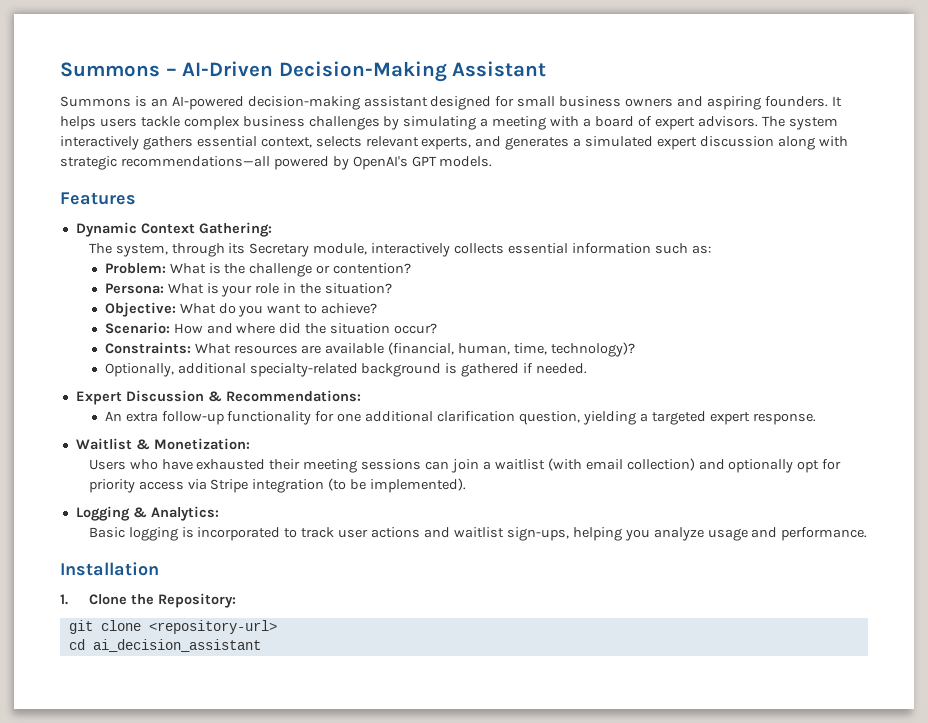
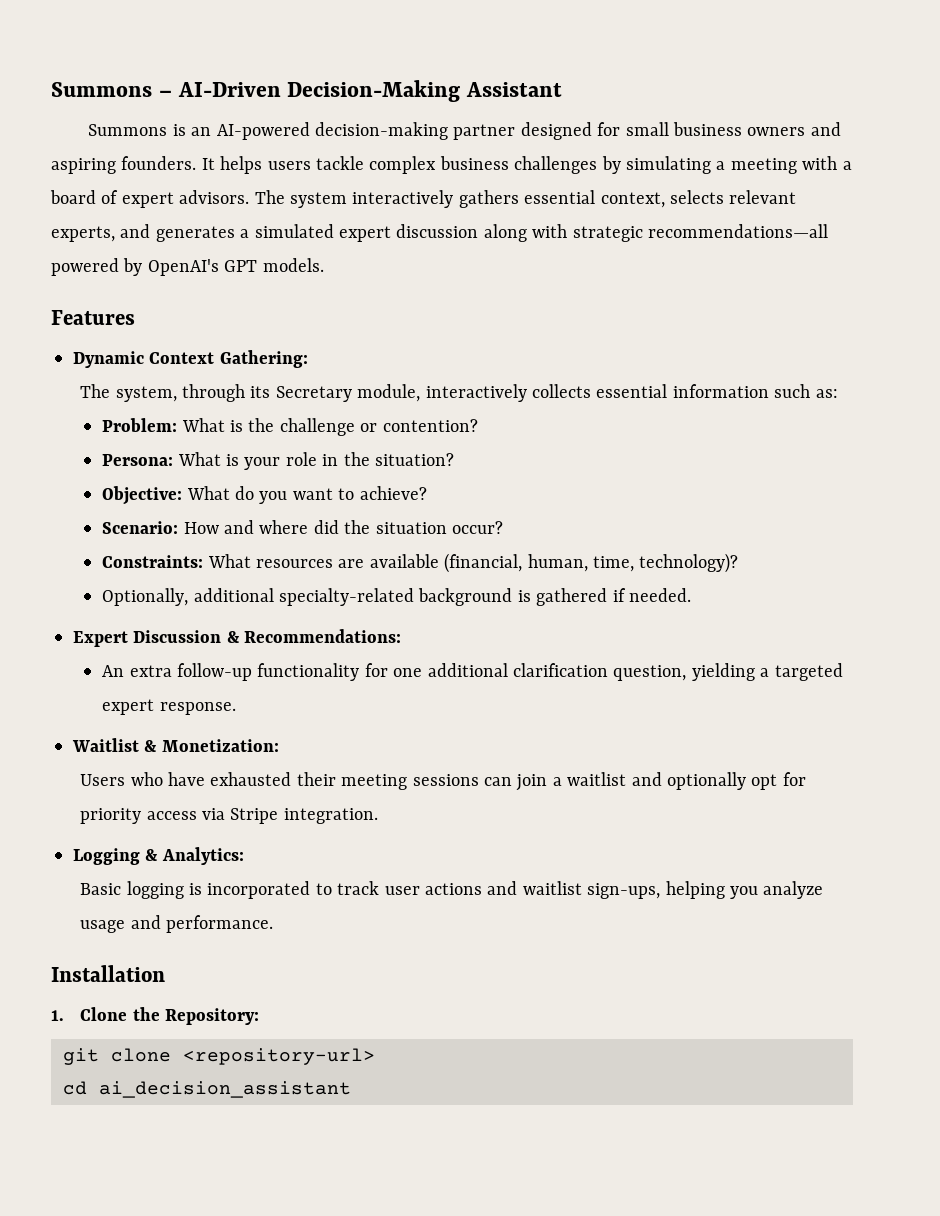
- Summons is an AI-powered decision-making assistant designed for small business owners and aspiring founders.
+ Summons is an AI-powered decision-making partner designed for small business owners and aspiring founders.
- Users who have exhausted their meeting sessions can join a waitlist (with email collection) and optionally opt for priority access via Stripe integration (to be implemented).
+ Users who have exhausted their meeting sessions can join a waitlist and optionally opt for priority access via Stripe integration.

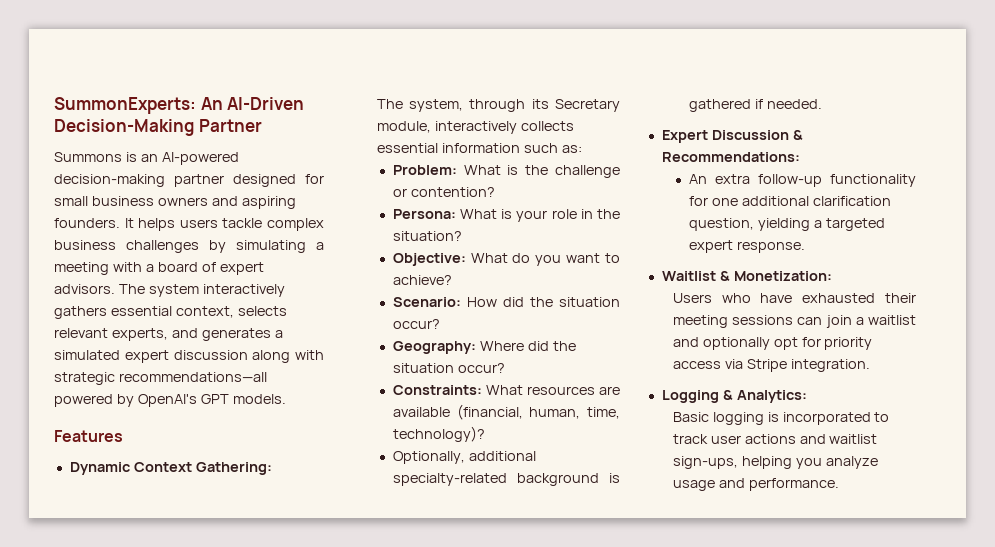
- Summons – AI-Driven Decision-Making Assistant
+ SummonExperts: An AI-Driven Decision-Making Partner
- Scenario: How and where did the situation occur?
+ Scenario: How did the situation occur?
+ Geography: Where did the situation occur?
- Installation
- 1. Clone the Repository:
- git clone <repository-url>
- cd ai_decision_assistant

